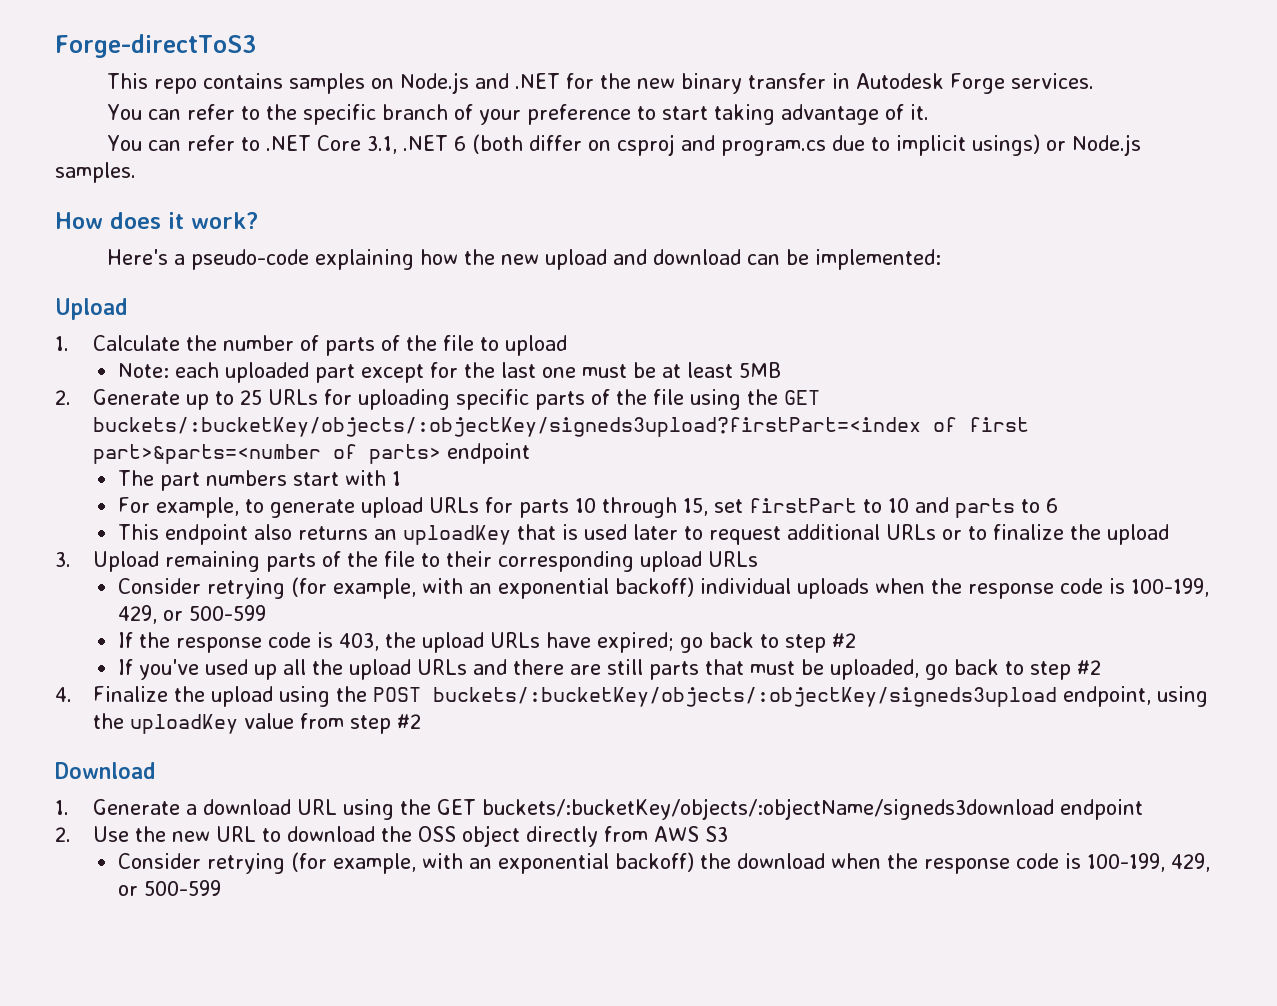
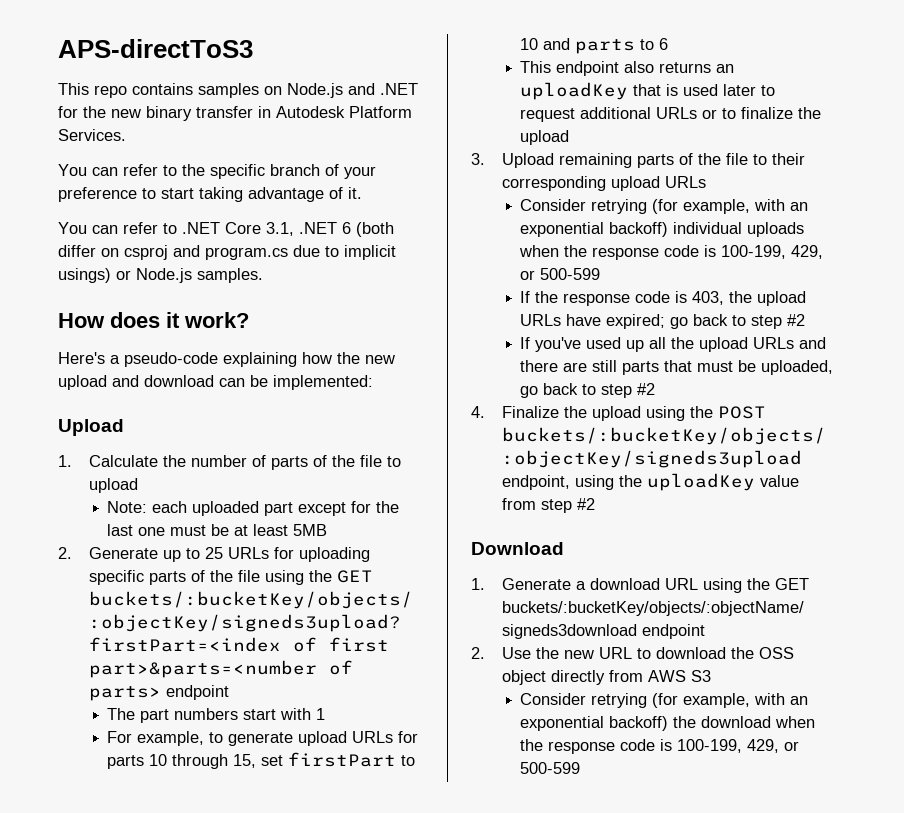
- Forge-directToS3
+ APS-directToS3
- This repo contains samples on Node.js and .NET for the new binary transfer in Autodesk Forge services.
+ This repo contains samples on Node.js and .NET for the new binary transfer in Autodesk Platform Services.

